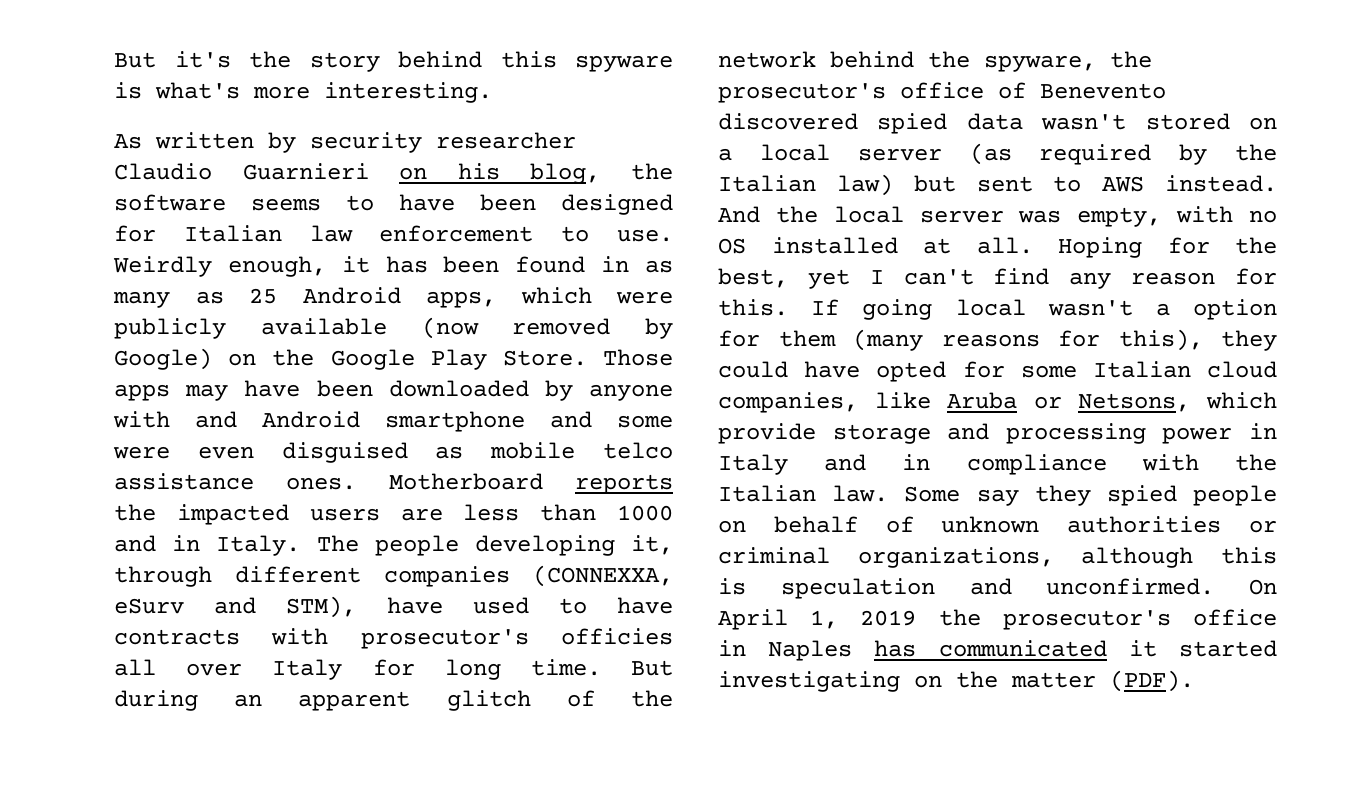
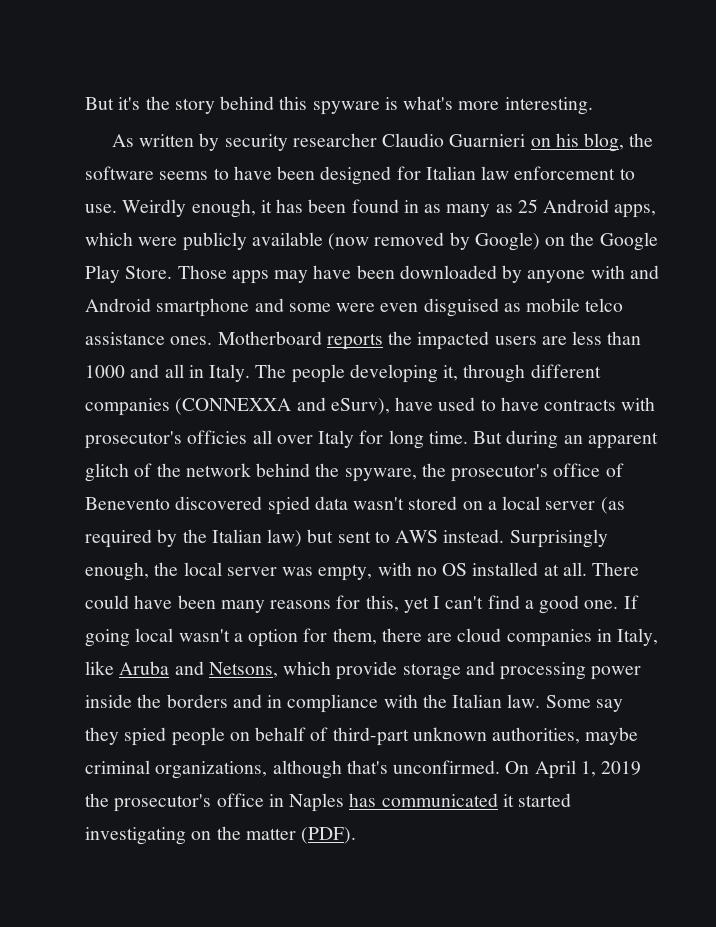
- Motherboard reports the impacted users are less than 1000 and in Italy.
+ Motherboard reports the impacted users are less than 1000 and all in Italy.
- The people developing it, through different companies (CONNEXXA, eSurv and STM), have used to have contracts with prosecutor's officies all over Italy for long time.
+ The people developing it, through different companies (CONNEXXA and eSurv), have used to have contracts with prosecutor's officies all over Italy for long time.
- And the local server was empty, with no OS installed at all.
+ Surprisingly enough, the local server was empty, with no OS installed at all.
- Hoping for the best, yet I can't find any reason for this.
+ There could have been many reasons for this, yet I can't find a good one.
- If going local wasn't a option for them (many reasons for this), they could have opted for some Italian cloud companies, like Aruba or Netsons, which provide storage and processing power in Italy and in compliance with the Italian law.
+ If going local wasn't a option for them, there are cloud companies in Italy, like Aruba and Netsons, which provide storage and processing power inside the borders and in compliance with the Italian law.
- Some say they spied people on behalf of unknown authorities or criminal organizations, although this is speculation and unconfirmed.
+ Some say they spied people on behalf of third-part unknown authorities, maybe criminal organizations, although that's unconfirmed.

